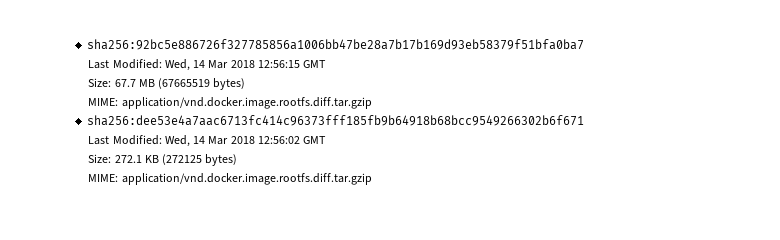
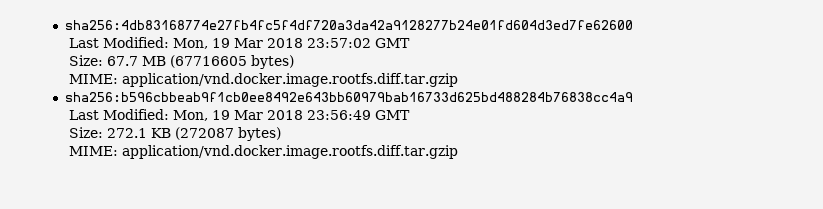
- sha256:92bc5e886726f327785856a1006bb47be28a7b17b169d93eb58379f51bfa0ba7
- Last Modified: Wed, 14 Mar 2018 12:56:15 GMT
+ sha256:4db83168774e27fb4fc5f4df720a3da42a9128277b24e01fd604d3ed7fe62600
+ Last Modified: Mon, 19 Mar 2018 23:57:02 GMT
- Size: 67.7 MB (67665519 bytes)
+ Size: 67.7 MB (67716605 bytes)
- sha256:dee53e4a7aac6713fc414c96373fff185fb9b64918b68bcc9549266302b6f671
- Last Modified: Wed, 14 Mar 2018 12:56:02 GMT
+ sha256:b596cbbeab9f1cb0ee8492e643bb60979bab16733d625bd488284b76838cc4a9
+ Last Modified: Mon, 19 Mar 2018 23:56:49 GMT
- Size: 272.1 KB (272125 bytes)
+ Size: 272.1 KB (272087 bytes)

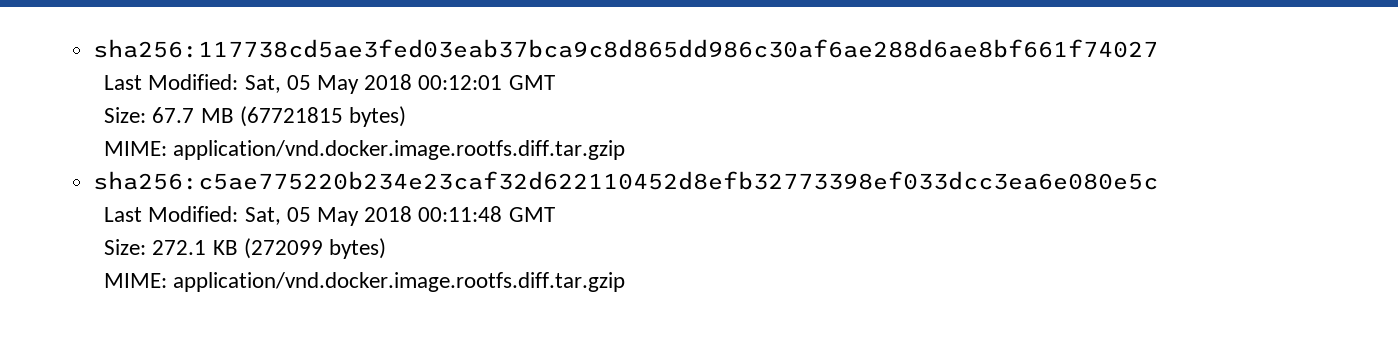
- sha256:4db83168774e27fb4fc5f4df720a3da42a9128277b24e01fd604d3ed7fe62600
- Last Modified: Mon, 19 Mar 2018 23:57:02 GMT
+ sha256:117738cd5ae3fed03eab37bca9c8d865dd986c30af6ae288d6ae8bf661f74027
+ Last Modified: Sat, 05 May 2018 00:12:01 GMT
- Size: 67.7 MB (67716605 bytes)
+ Size: 67.7 MB (67721815 bytes)
- sha256:b596cbbeab9f1cb0ee8492e643bb60979bab16733d625bd488284b76838cc4a9
- Last Modified: Mon, 19 Mar 2018 23:56:49 GMT
+ sha256:c5ae775220b234e23caf32d622110452d8efb32773398ef033dcc3ea6e080e5c
+ Last Modified: Sat, 05 May 2018 00:11:48 GMT
- Size: 272.1 KB (272087 bytes)
+ Size: 272.1 KB (272099 bytes)

